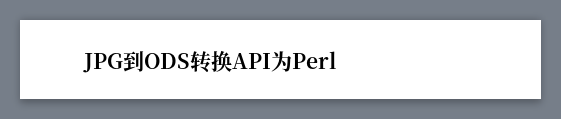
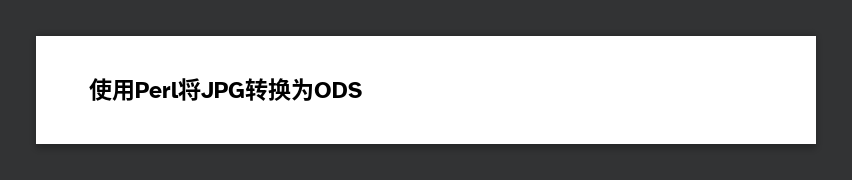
- JPG到ODS转换API为Perl
+ 使用Perl将JPG转换为ODS

